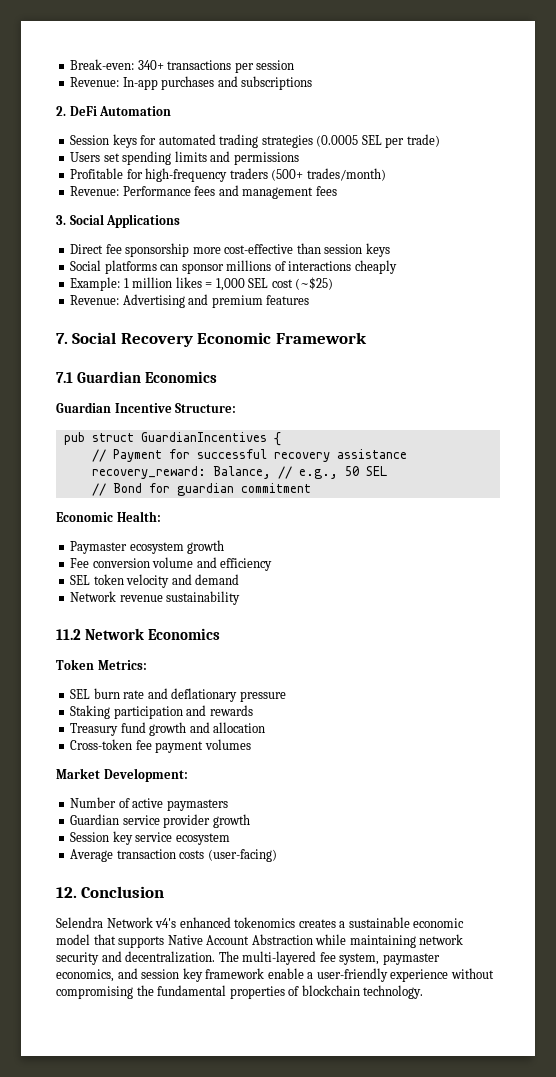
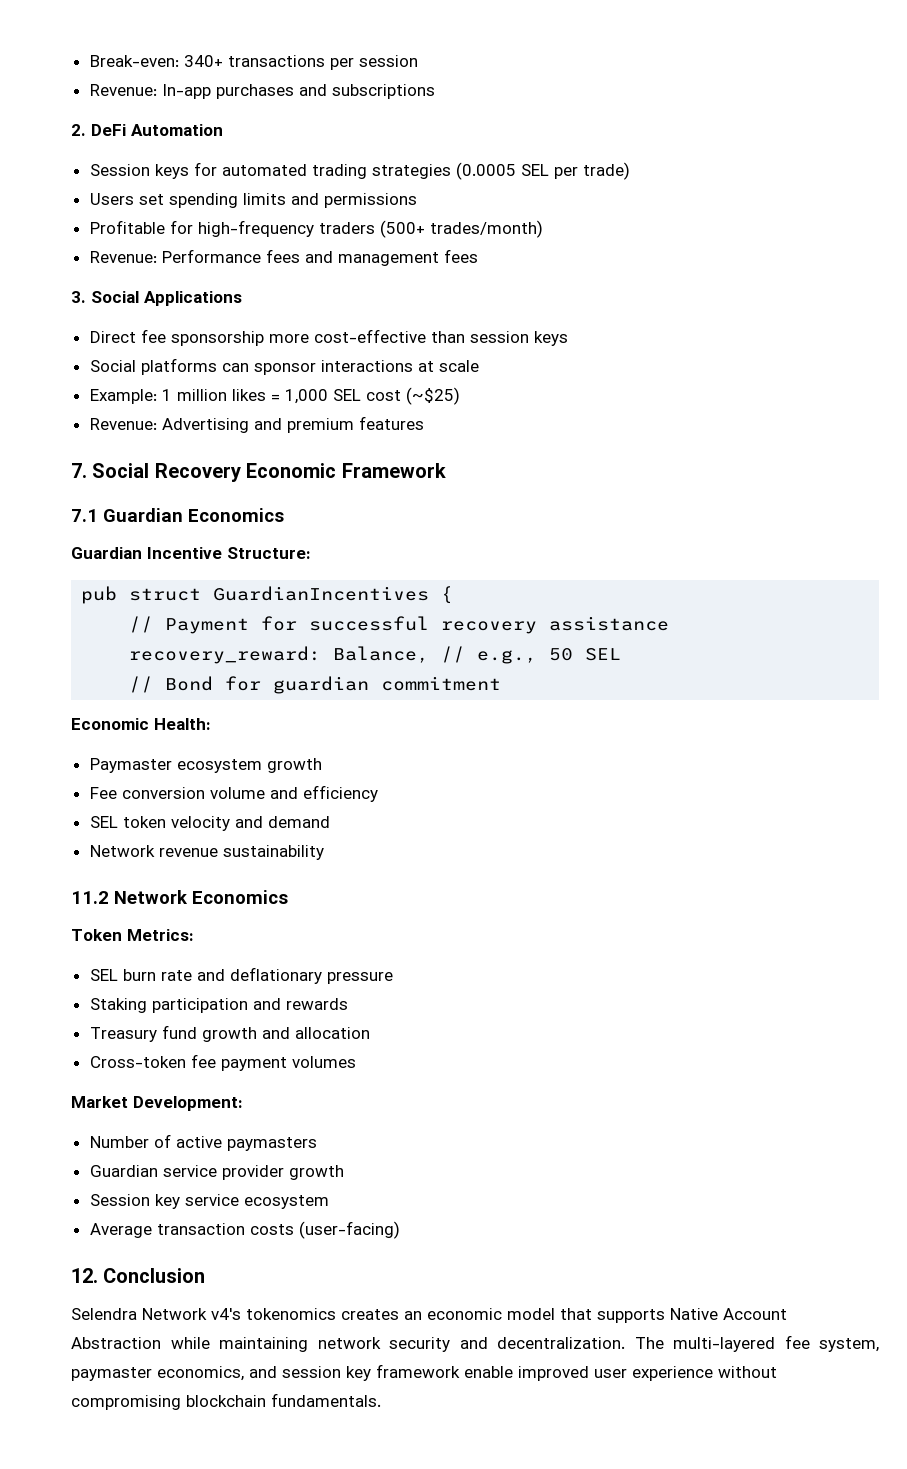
- Social platforms can sponsor millions of interactions cheaply
+ Social platforms can sponsor interactions at scale
- Selendra Network v4's enhanced tokenomics creates a sustainable economic model that supports Native Account Abstraction while maintaining network security and decentralization.
+ Selendra Network v4's tokenomics creates an economic model that supports Native Account Abstraction while maintaining network security and decentralization.
- The multi-layered fee system, paymaster economics, and session key framework enable a user-friendly experience without compromising the fundamental properties of blockchain technology.
+ The multi-layered fee system, paymaster economics, and session key framework enable improved user experience without compromising blockchain fundamentals.

